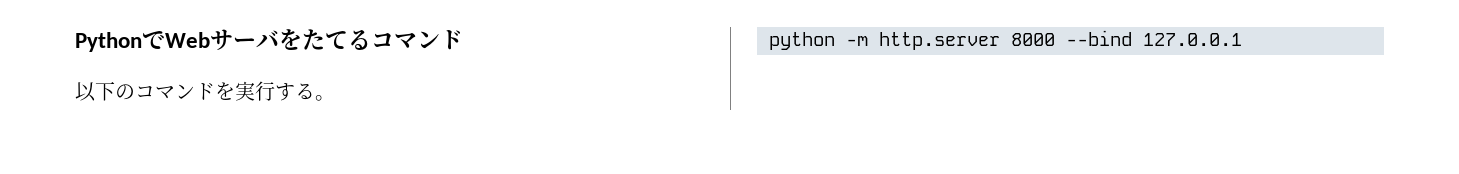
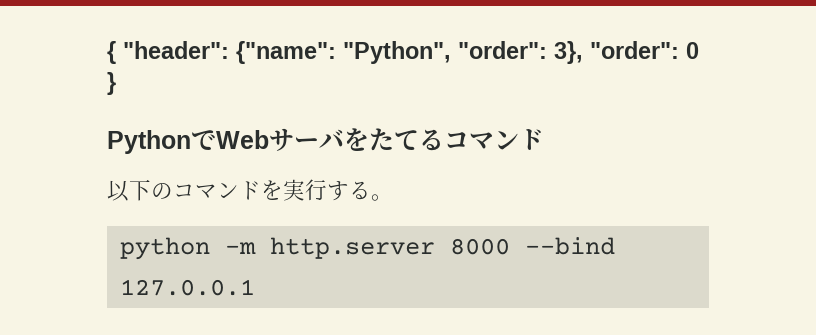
+ { "header": {"name": "Python", "order": 3}, "order": 0 }

